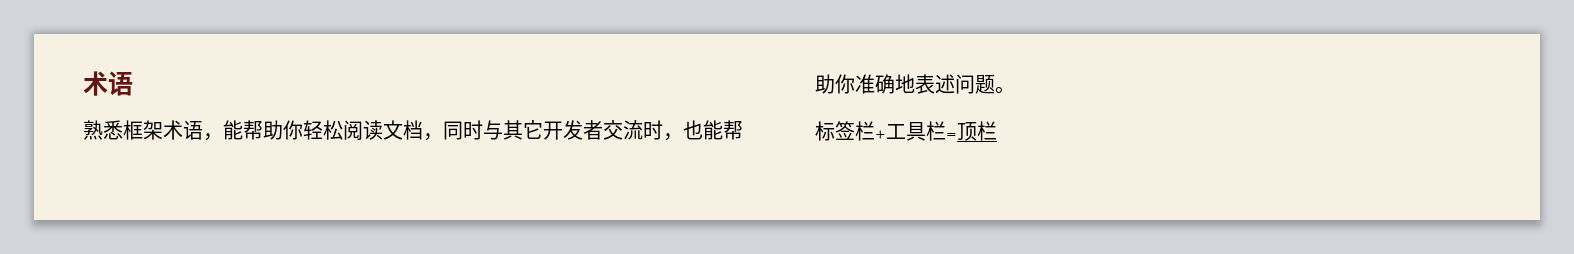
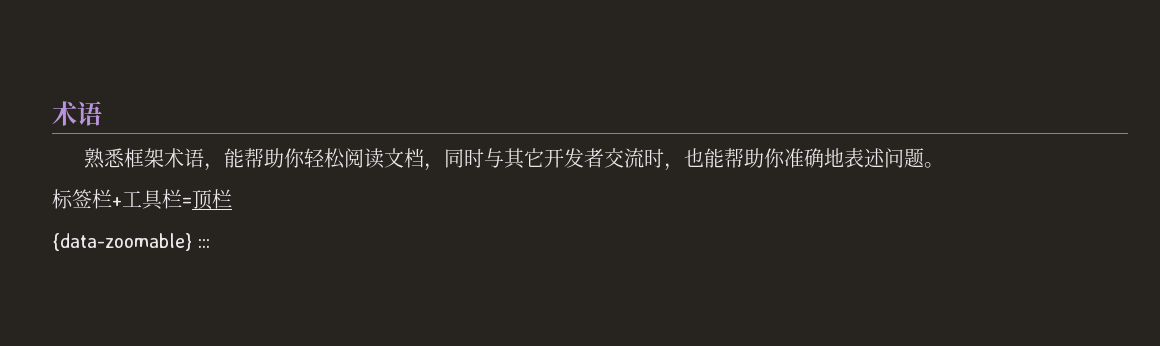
+ {data-zoomable} :::

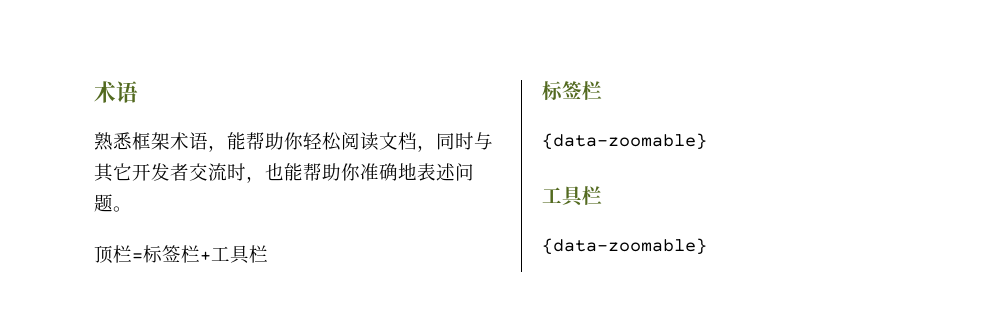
- 标签栏+工具栏=顶栏
- {data-zoomable} :::
+ 顶栏=标签栏+工具栏
+ 标签栏
+ {data-zoomable}
+ 工具栏
+ {data-zoomable}

